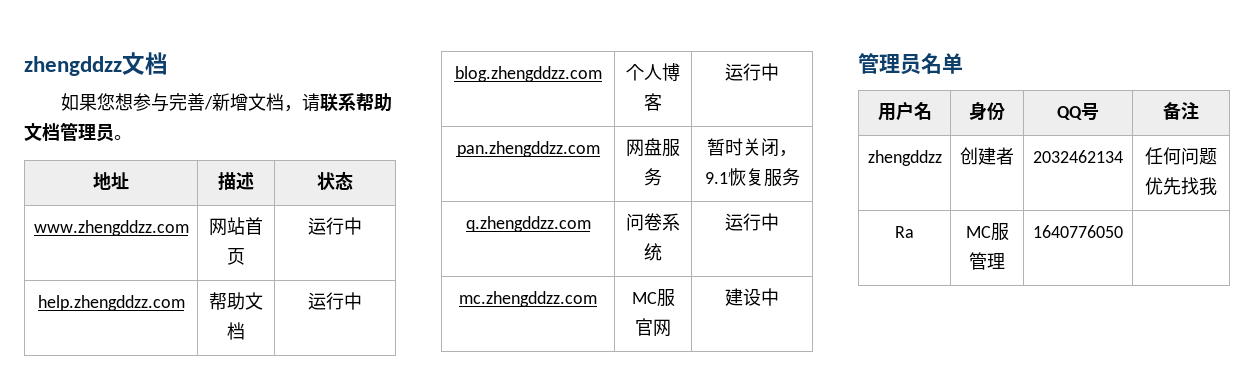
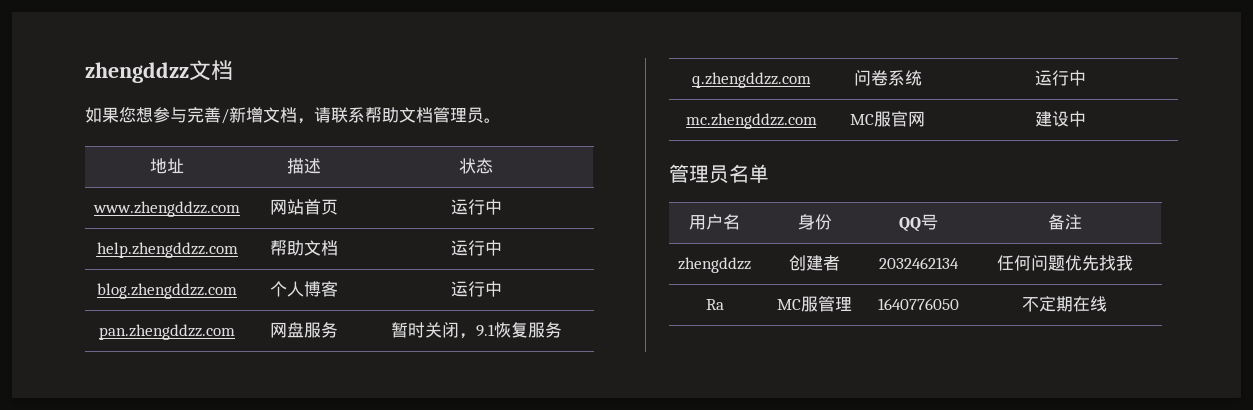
- Ra | MC服管理 | 1640776050 |
+ Ra | MC服管理 | 1640776050 | 不定期在线

